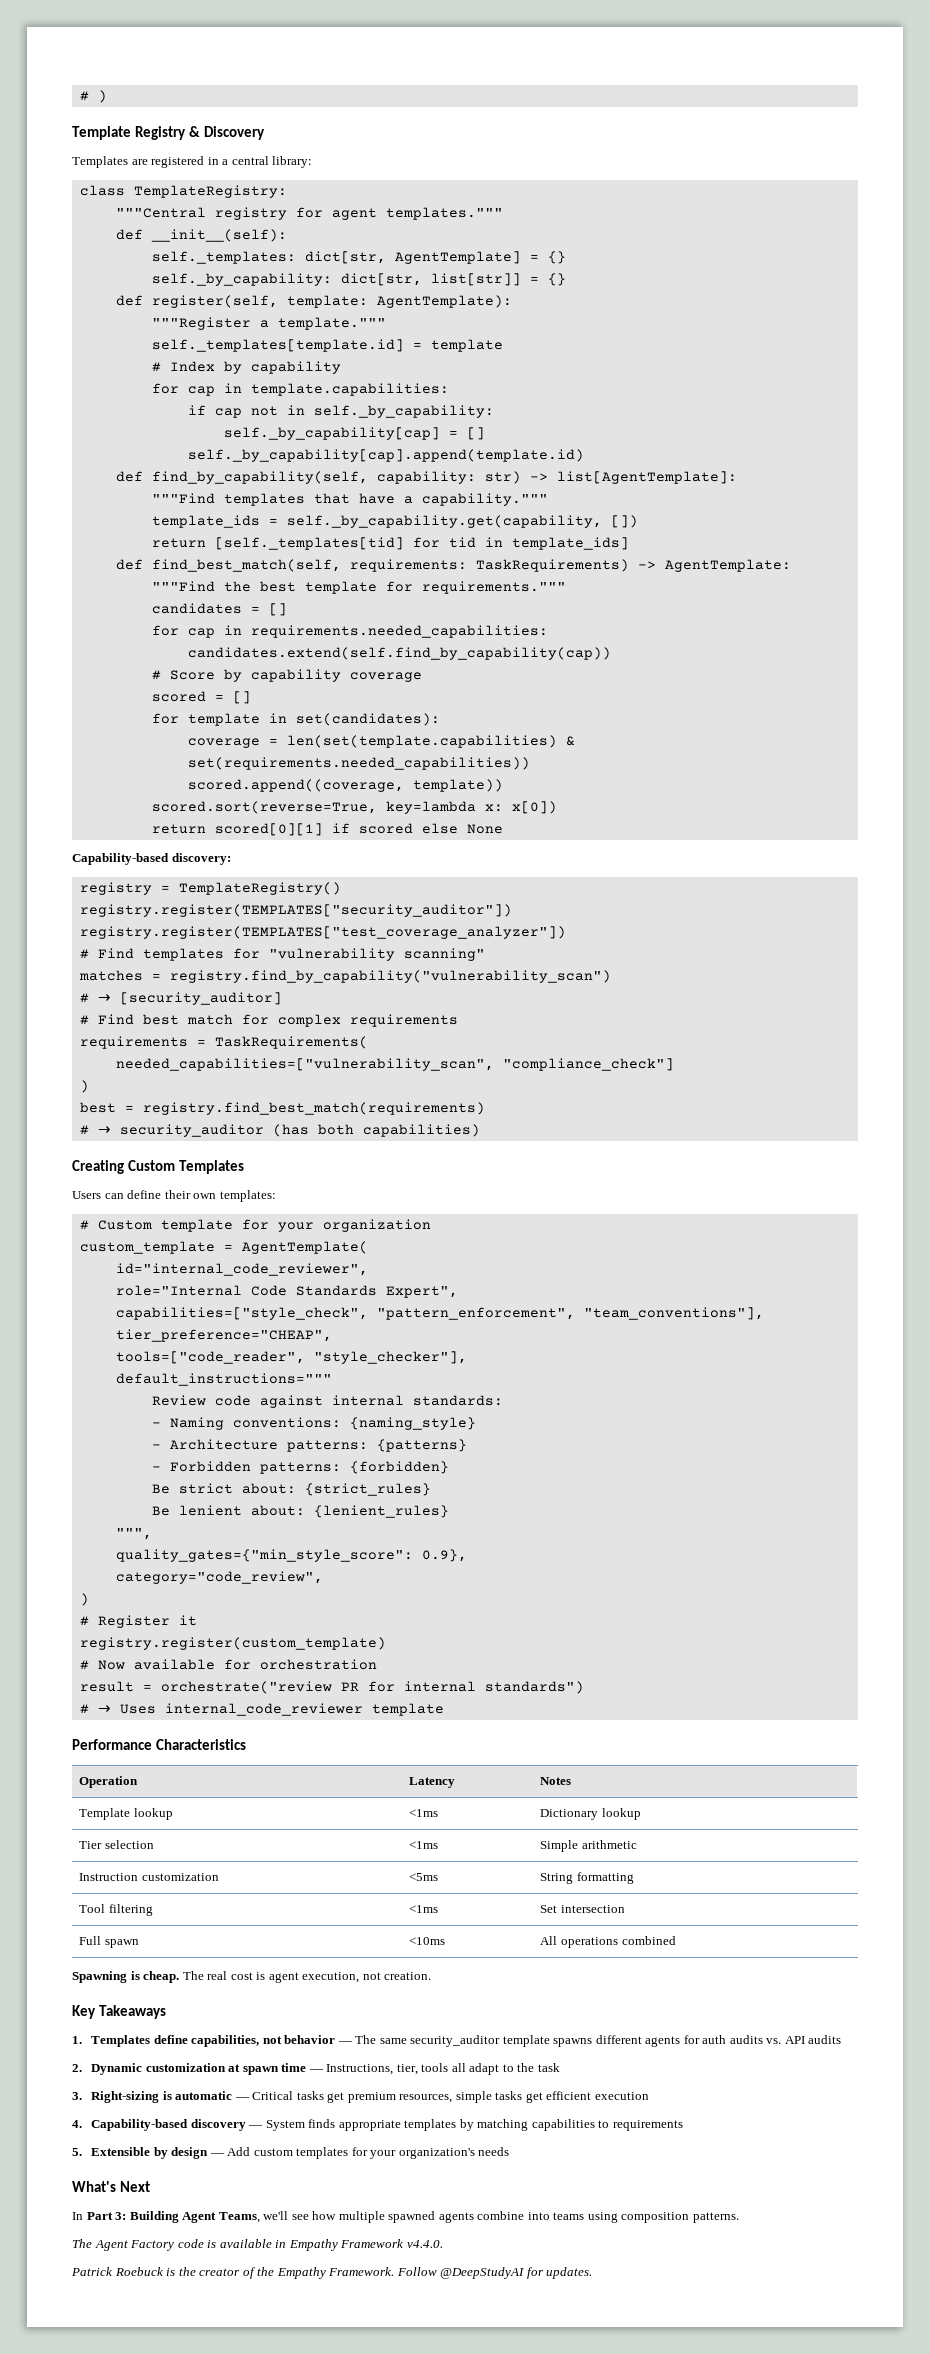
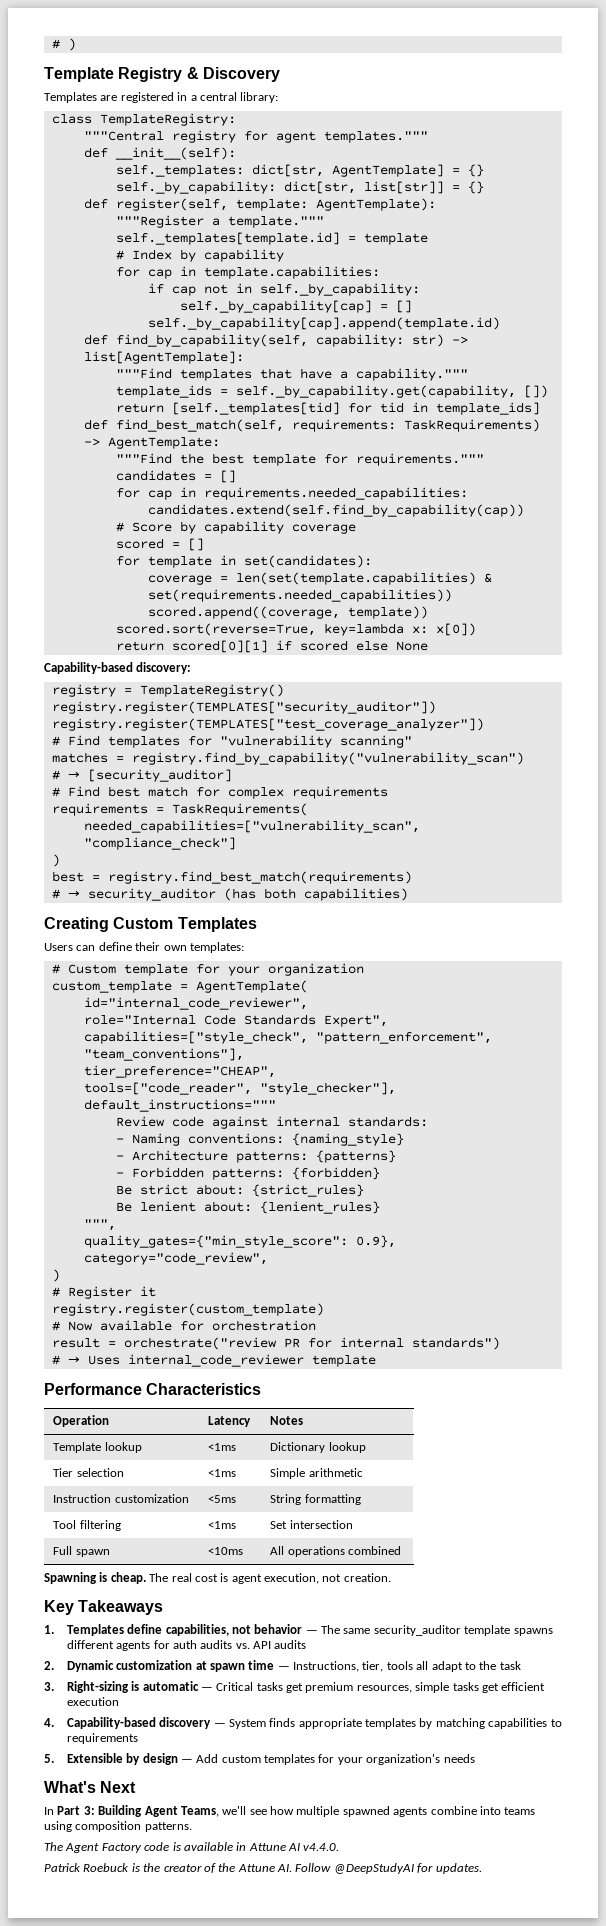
- The Agent Factory code is available in Empathy Framework v4.4.0.
+ The Agent Factory code is available in Attune AI v4.4.0.
- Patrick Roebuck is the creator of the Empathy Framework. Follow @DeepStudyAI for updates.
+ Patrick Roebuck is the creator of the Attune AI. Follow @DeepStudyAI for updates.

